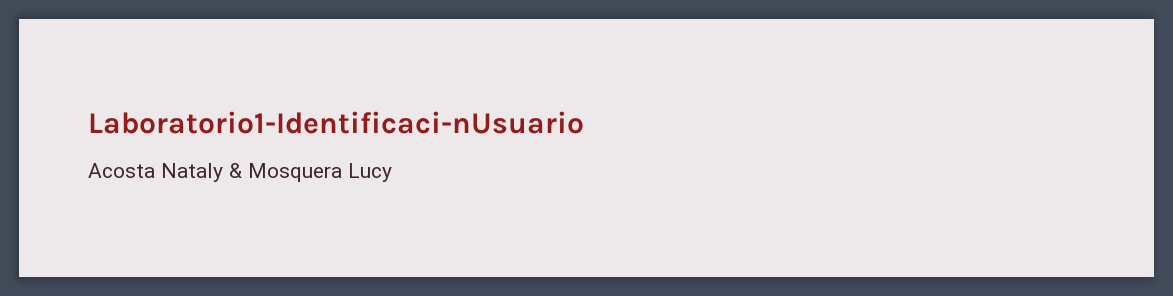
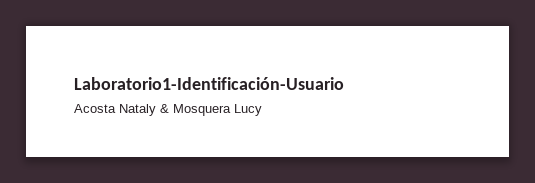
- Laboratorio1-Identificaci-nUsuario
+ Laboratorio1-Identificación-Usuario

